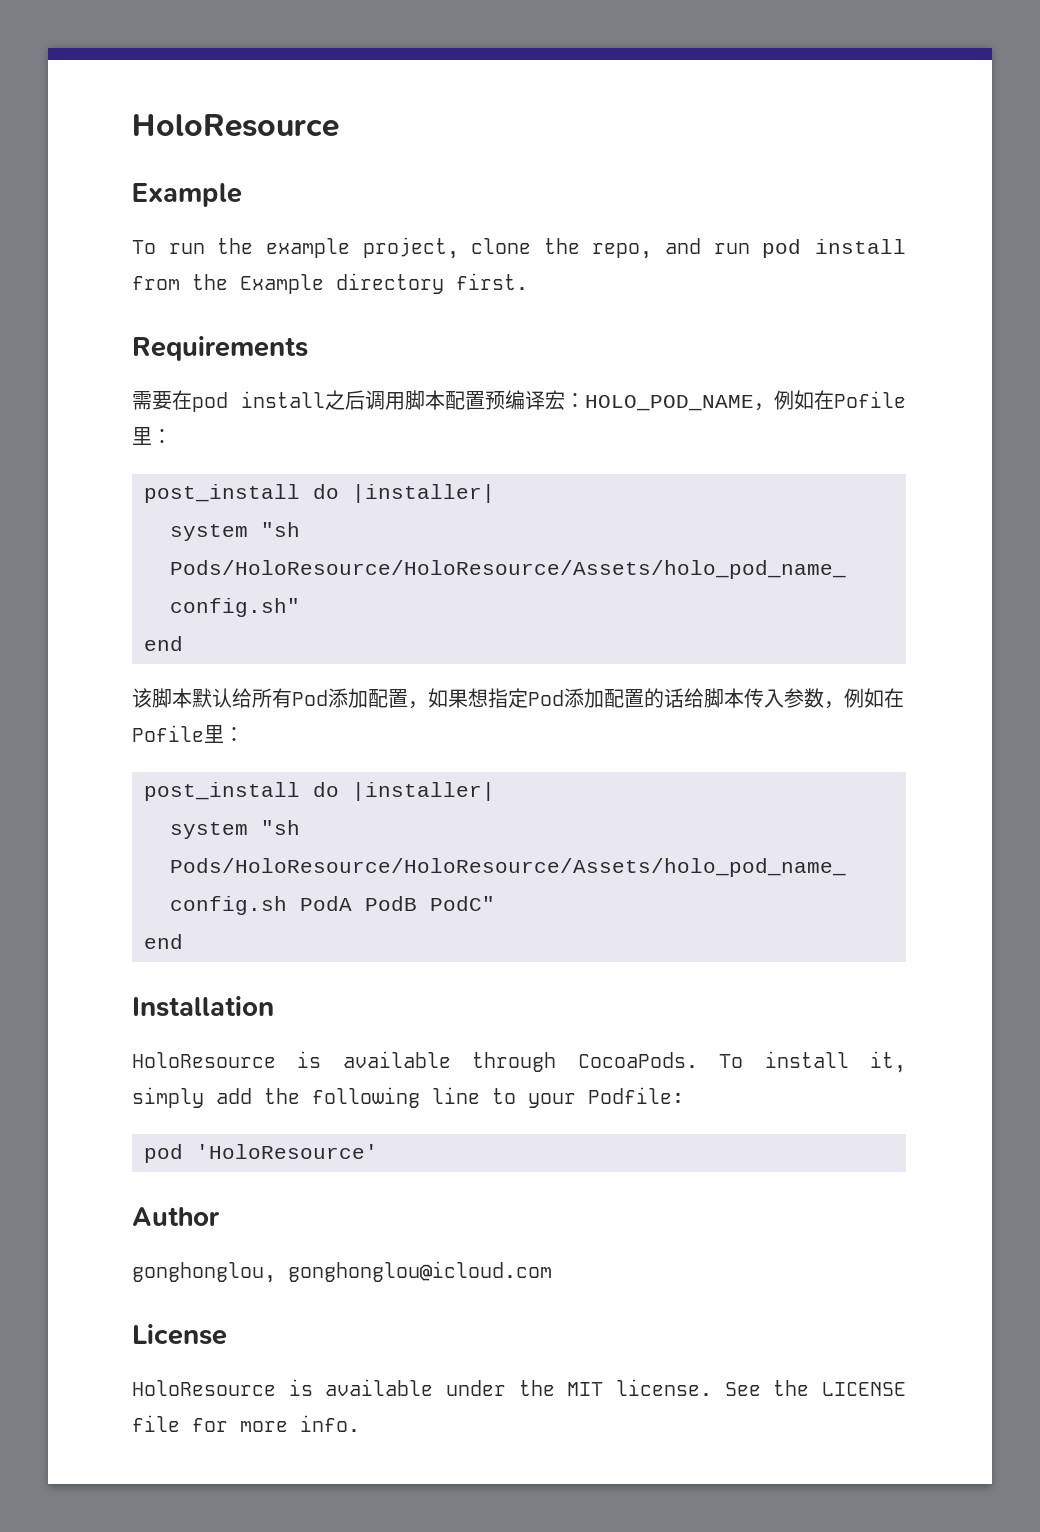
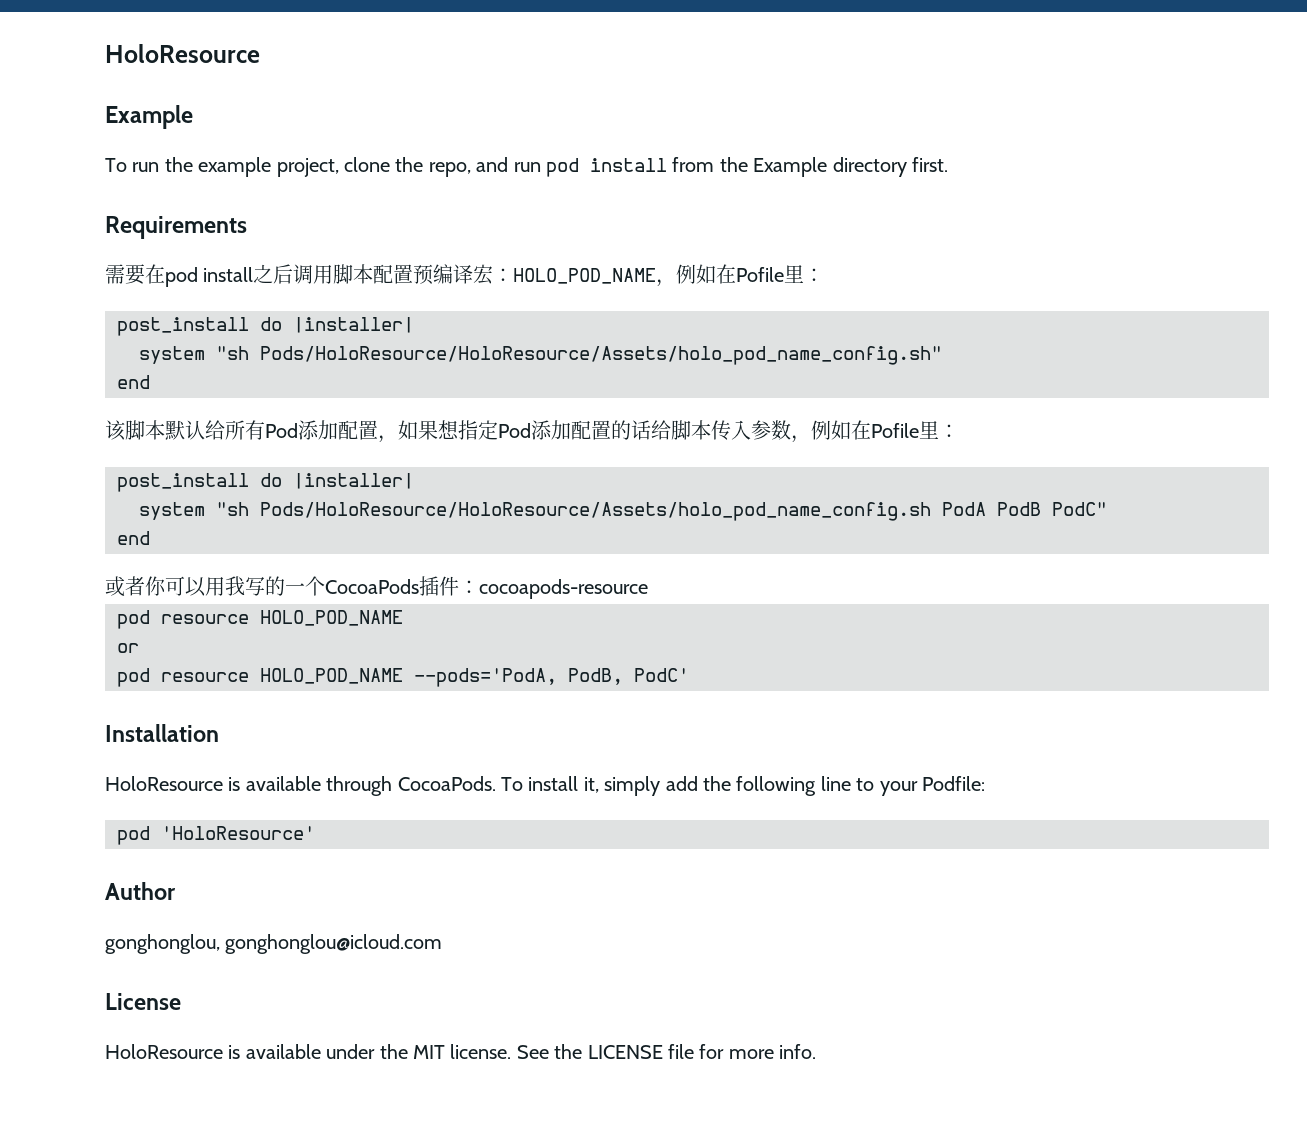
+ 或者你可以用我写的一个CocoaPods插件：cocoapods-resource
+ pod resource HOLO_POD_NAME
+ or
+ pod resource HOLO_POD_NAME --pods='PodA, PodB, PodC'

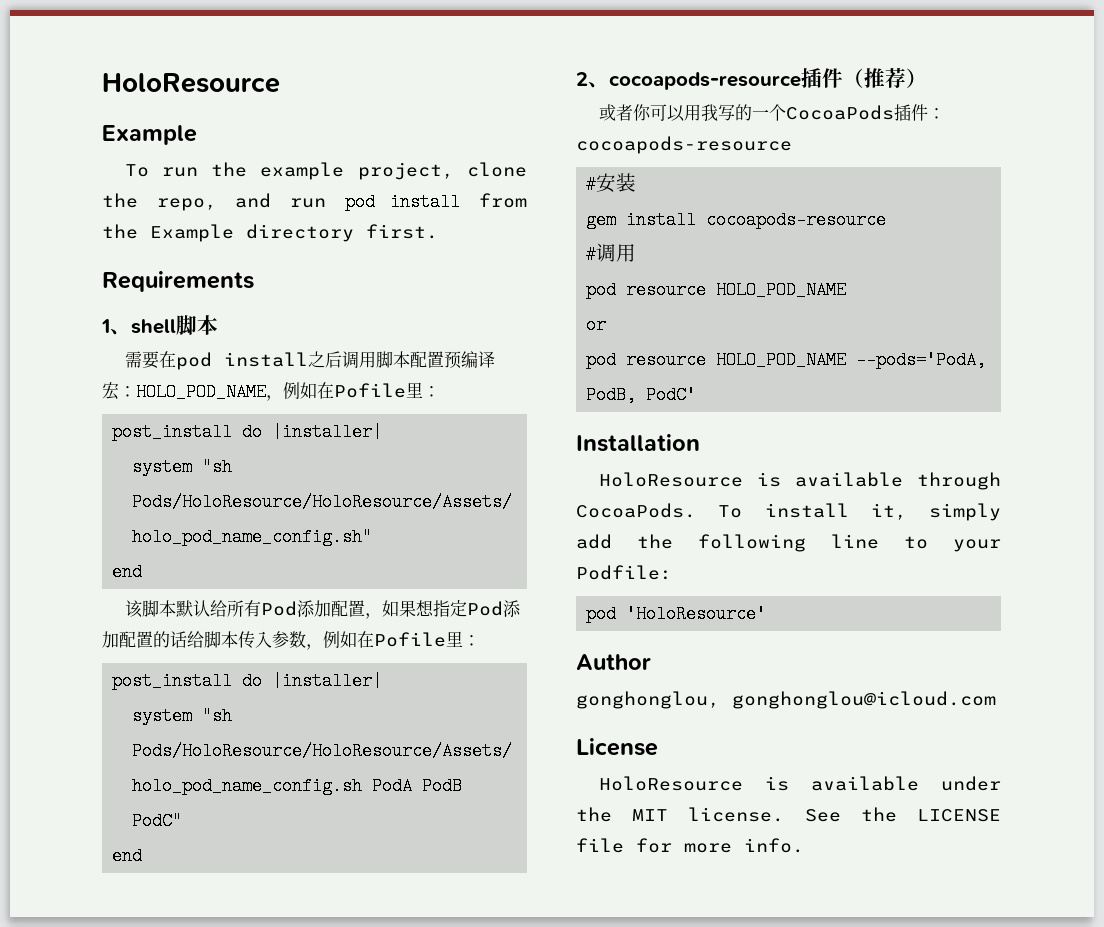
+ 1、shell脚本
+ 2、cocoapods-resource插件（推荐）
+ #安装
+ gem install cocoapods-resource
+ #调用

